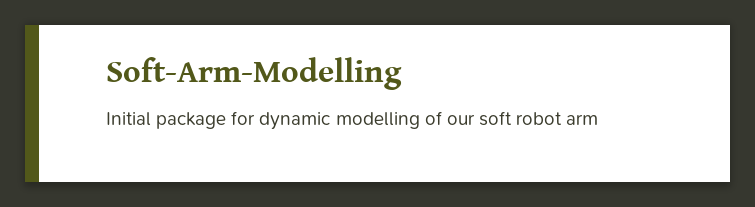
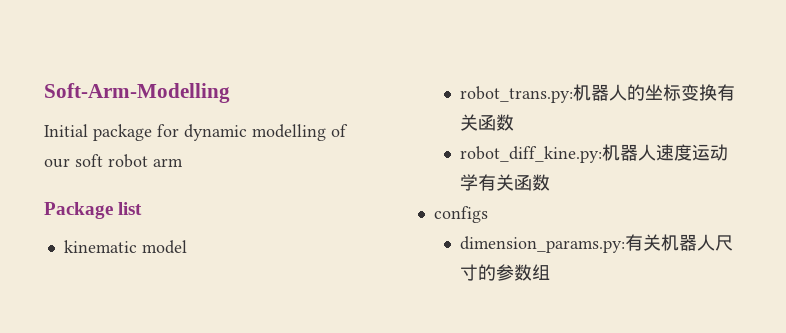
+ Package list
+ kinematic model
+ robot_trans.py:机器人的坐标变换有关函数
+ robot_diff_kine.py:机器人速度运动学有关函数
+ configs
+ dimension_params.py:有关机器人尺寸的参数组

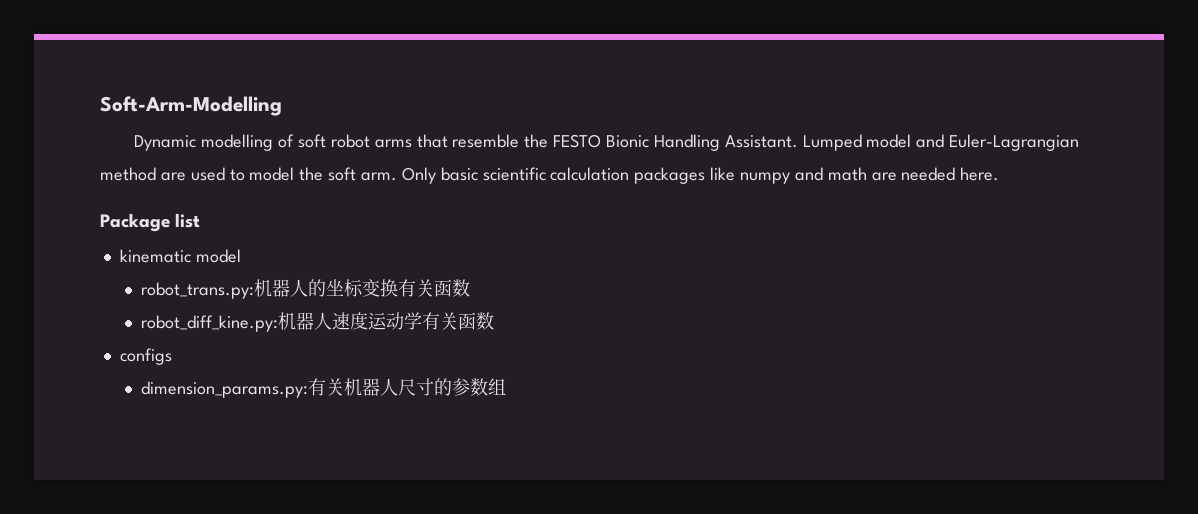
- Initial package for dynamic modelling of our soft robot arm
+ Dynamic modelling of soft robot arms that resemble the FESTO Bionic Handling Assistant. Lumped model and Euler-Lagrangian method are used to model the soft arm. Only basic scientific calculation packages like numpy and math are needed here.

